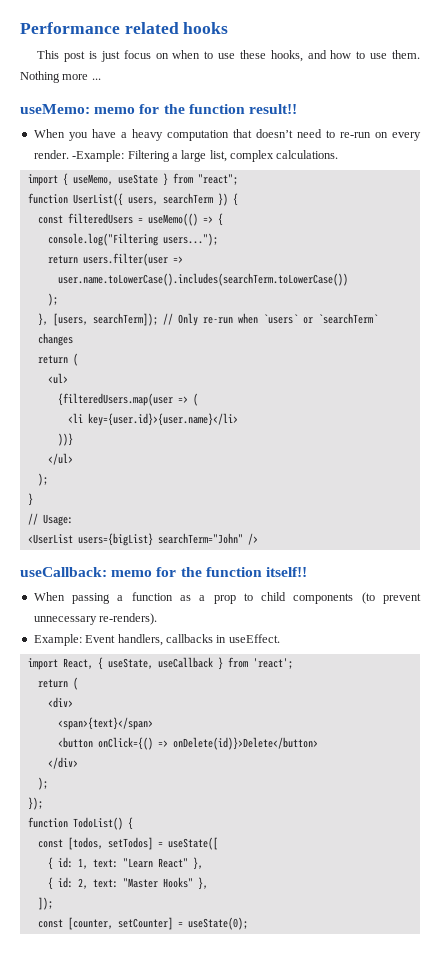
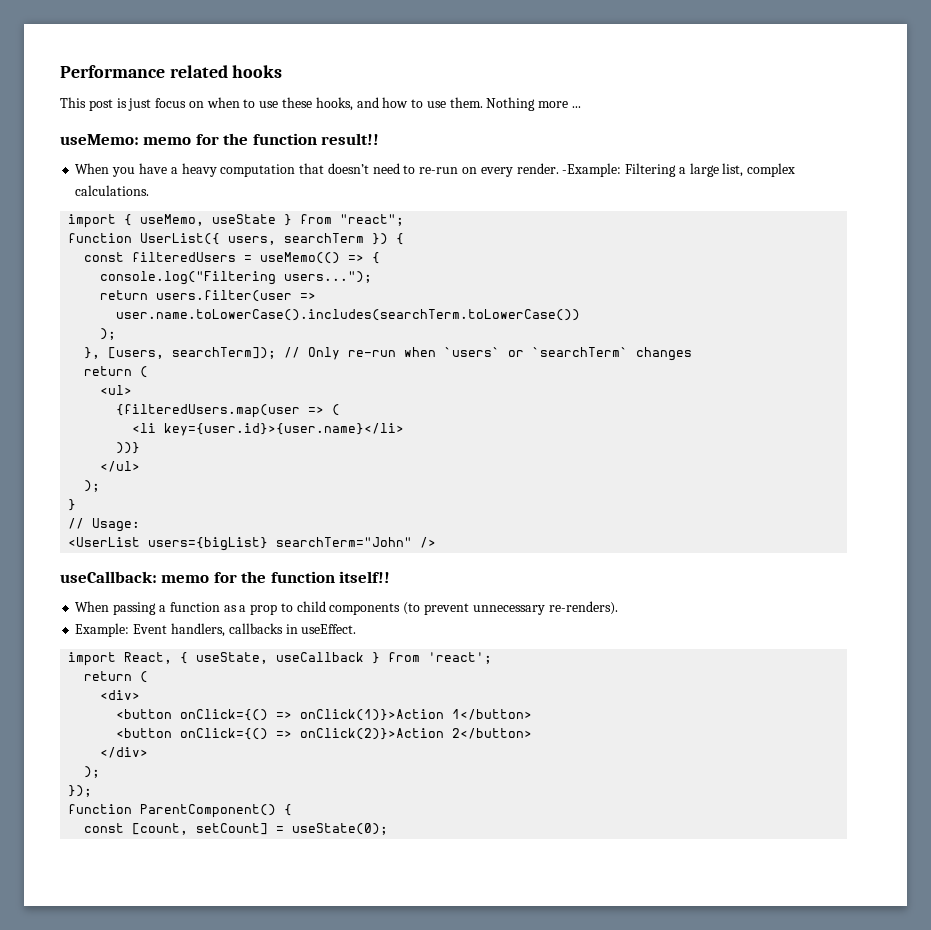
- <span>{text}</span>
- <button onClick={() => onDelete(id)}>Delete</button>
+ <button onClick={() => onClick(1)}>Action 1</button>
+ <button onClick={() => onClick(2)}>Action 2</button>
- function TodoList() {
- const [todos, setTodos] = useState([
- { id: 1, text: "Learn React" },
- { id: 2, text: "Master Hooks" },
- ]);
- const [counter, setCounter] = useState(0);
+ function ParentComponent() {
+ const [count, setCount] = useState(0);

